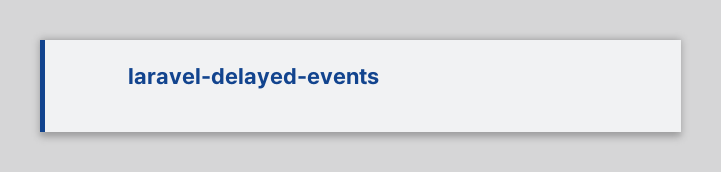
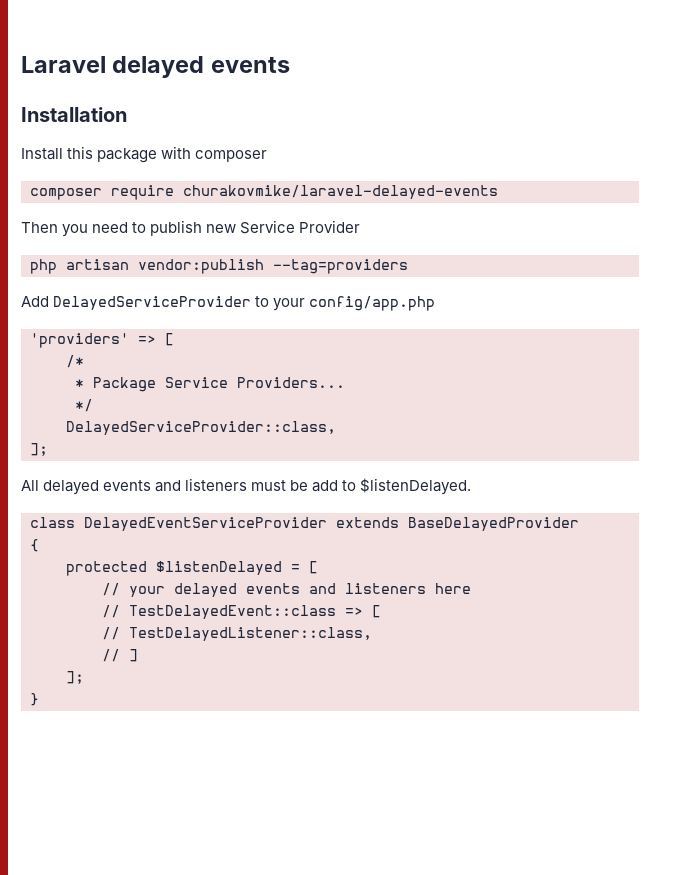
- laravel-delayed-events
+ Laravel delayed events
+ Installation
+ Install this package with composer
+ composer require churakovmike/laravel-delayed-events
+ Then you need to publish new Service Provider
+ php artisan vendor:publish --tag=providers
+ Add DelayedServiceProvider to your config/app.php
+ 'providers' => [
+ /*
+ * Package Service Providers...
+ */
+ DelayedServiceProvider::class,
+ ];
+ All delayed events and listeners must be add to $listenDelayed.
+ class DelayedEventServiceProvider extends BaseDelayedProvider
+ {
+ protected $listenDelayed = [
+ // your delayed events and listeners here
+ // TestDelayedEvent::class => [
+ // TestDelayedListener::class,
+ // ]
+ ];
+ }

